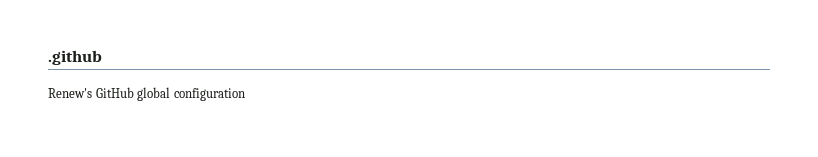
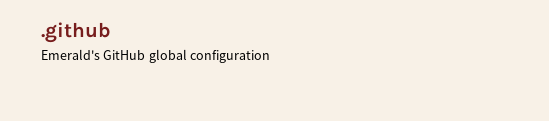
- Renew's GitHub global configuration
+ Emerald's GitHub global configuration

